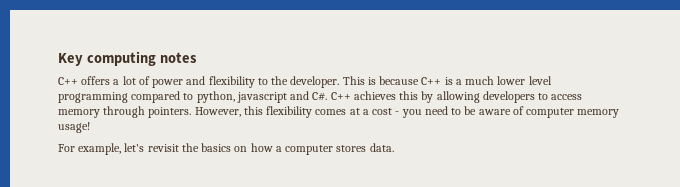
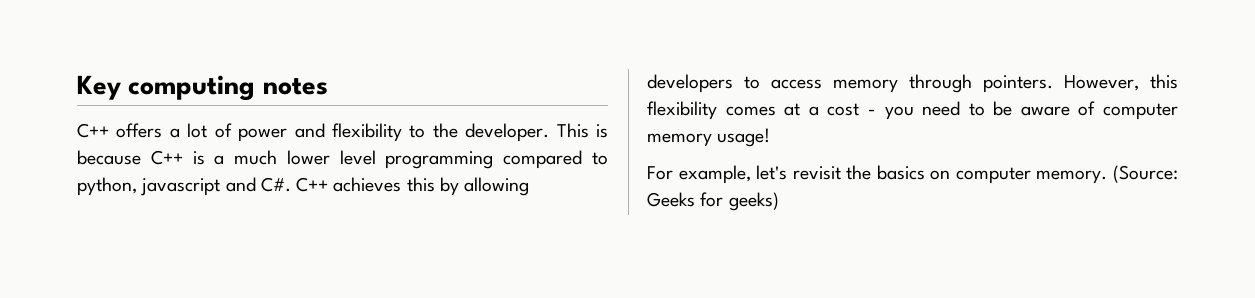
- For example, let's revisit the basics on how a computer stores data.
+ For example, let's revisit the basics on computer memory. (Source: Geeks for geeks)

